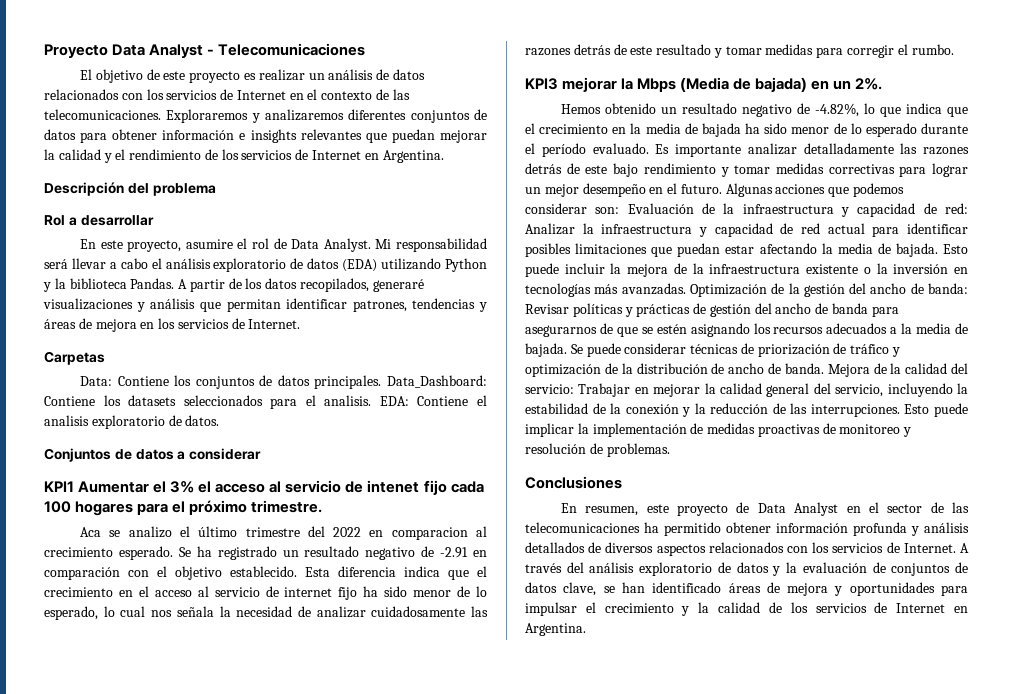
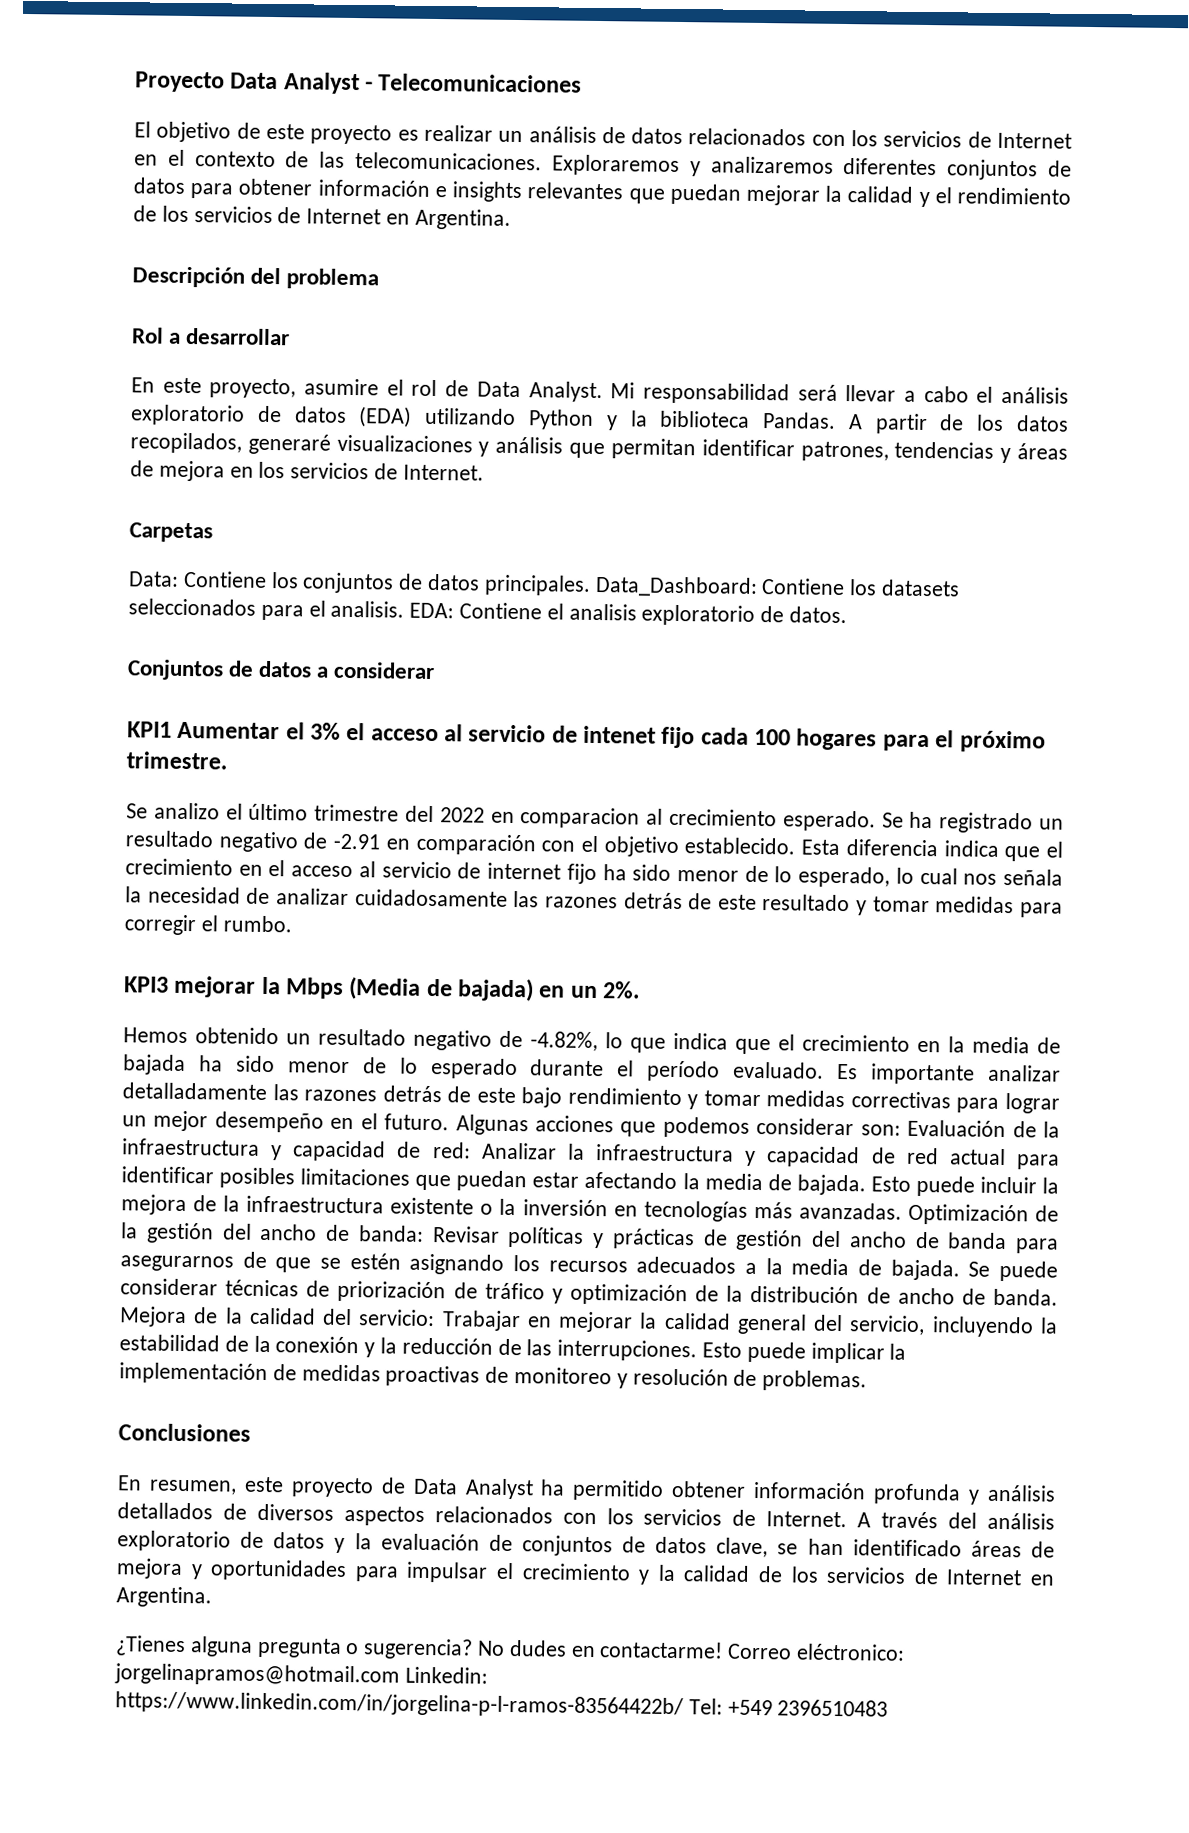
- Aca se analizo el último trimestre del 2022 en comparacion al crecimiento esperado.
+ Se analizo el último trimestre del 2022 en comparacion al crecimiento esperado.
- En resumen, este proyecto de Data Analyst en el sector de las telecomunicaciones ha permitido obtener información profunda y análisis detallados de diversos aspectos relacionados con los servicios de Internet.
+ En resumen, este proyecto de Data Analyst ha permitido obtener información profunda y análisis detallados de diversos aspectos relacionados con los servicios de Internet.
+ ¿Tienes alguna pregunta o sugerencia? No dudes en contactarme! Correo eléctronico: jorgelinapramos@hotmail.com Linkedin: https://www.linkedin.com/in/jorgelina-p-l-ramos-83564422b/ Tel: +549 2396510483

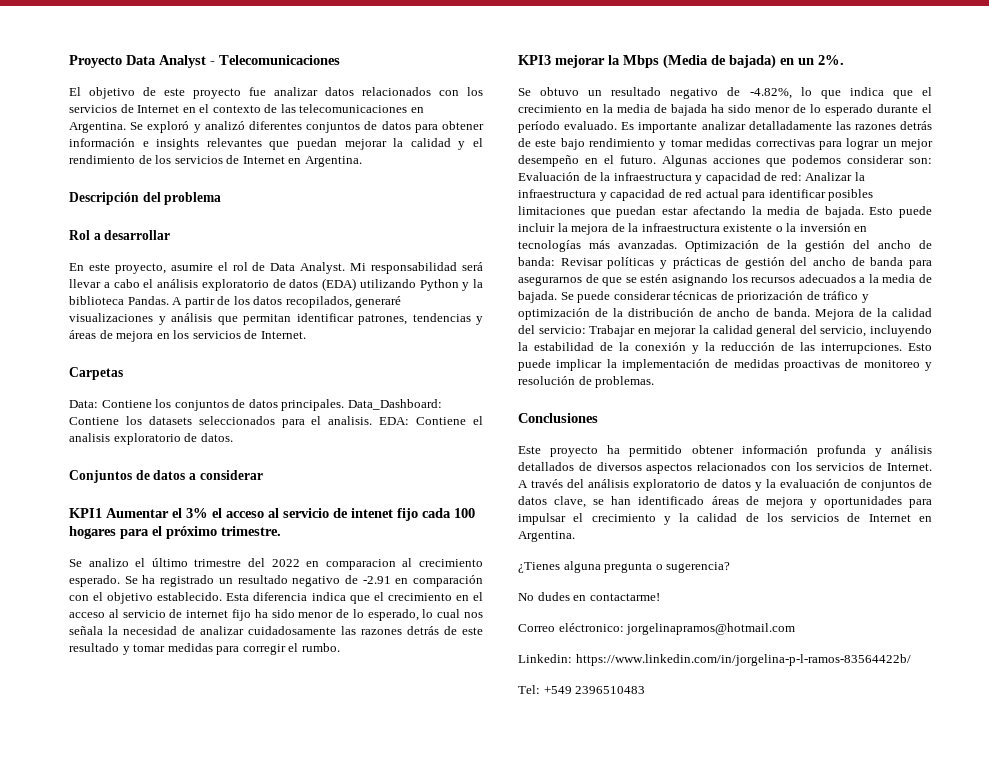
- El objetivo de este proyecto es realizar un análisis de datos relacionados con los servicios de Internet en el contexto de las telecomunicaciones. Exploraremos y analizaremos diferentes conjuntos de datos para obtener información e insights relevantes que puedan mejorar la calidad y el rendimiento de los servicios de Internet en Argentina.
+ El objetivo de este proyecto fue analizar datos relacionados con los servicios de Internet en el contexto de las telecomunicaciones en Argentina. Se exploró y analizó diferentes conjuntos de datos para obtener información e insights relevantes que puedan mejorar la calidad y el rendimiento de los servicios de Internet en Argentina.
- Hemos obtenido un resultado negativo de -4.82%, lo que indica que el crecimiento en la media de bajada ha sido menor de lo esperado durante el período evaluado.
+ Se obtuvo un resultado negativo de -4.82%, lo que indica que el crecimiento en la media de bajada ha sido menor de lo esperado durante el período evaluado.
- En resumen, este proyecto de Data Analyst ha permitido obtener información profunda y análisis detallados de diversos aspectos relacionados con los servicios de Internet.
+ Este proyecto ha permitido obtener información profunda y análisis detallados de diversos aspectos relacionados con los servicios de Internet.
- ¿Tienes alguna pregunta o sugerencia? No dudes en contactarme! Correo eléctronico: jorgelinapramos@hotmail.com Linkedin: https://www.linkedin.com/in/jorgelina-p-l-ramos-83564422b/ Tel: +549 2396510483
+ ¿Tienes alguna pregunta o sugerencia?
+ No dudes en contactarme!
+ Correo eléctronico: jorgelinapramos@hotmail.com
+ Linkedin: https://www.linkedin.com/in/jorgelina-p-l-ramos-83564422b/
+ Tel: +549 2396510483

